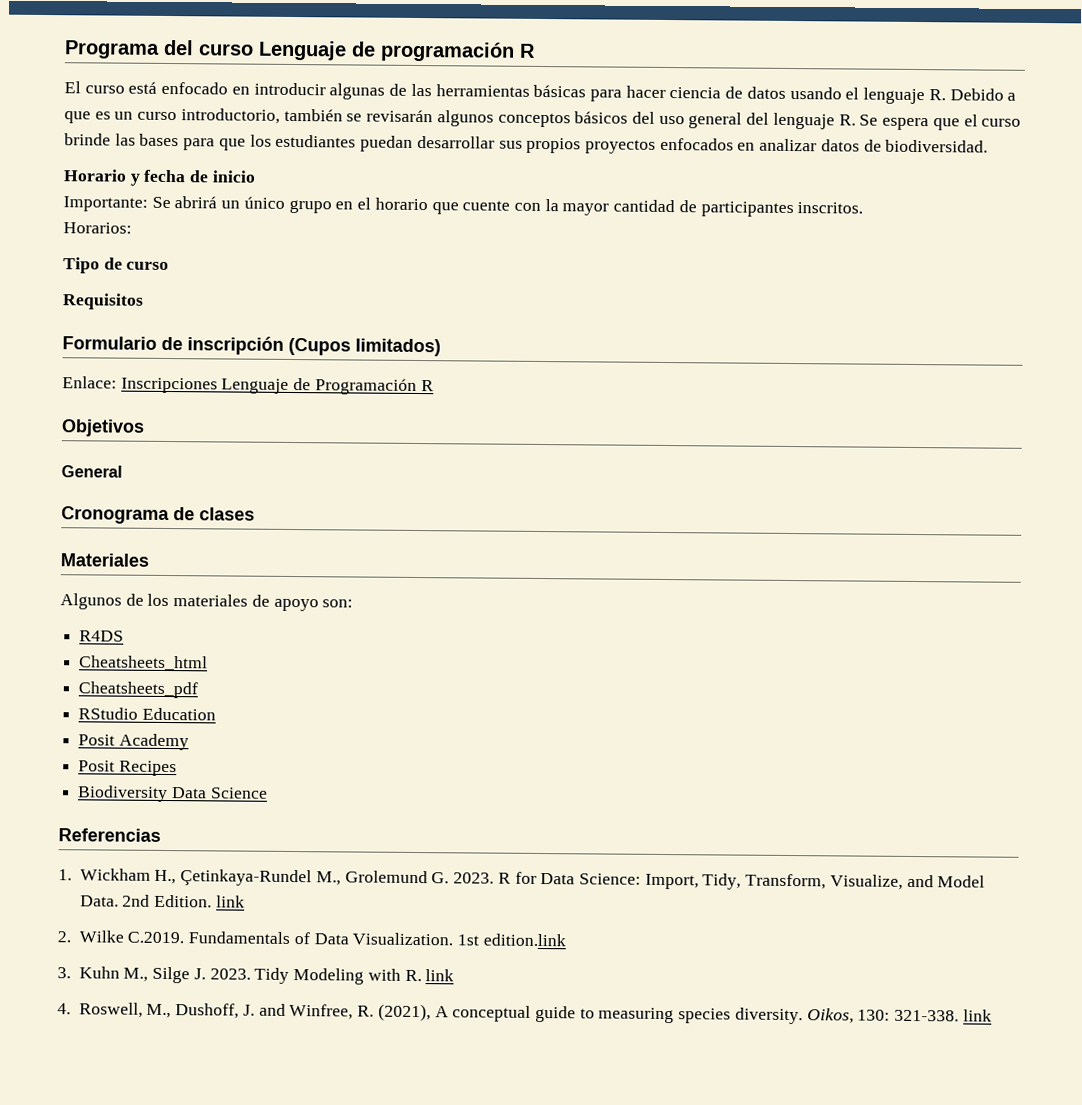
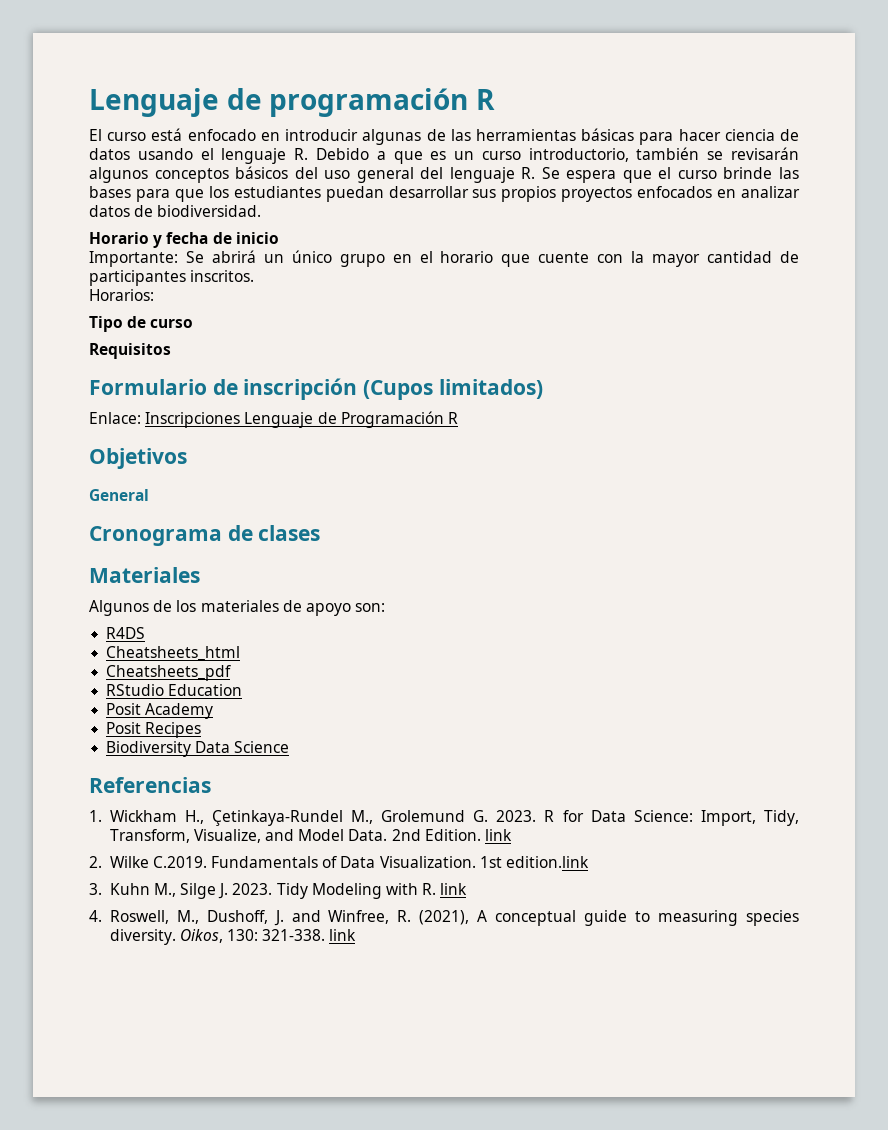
- Programa del curso Lenguaje de programación R
+ Lenguaje de programación R

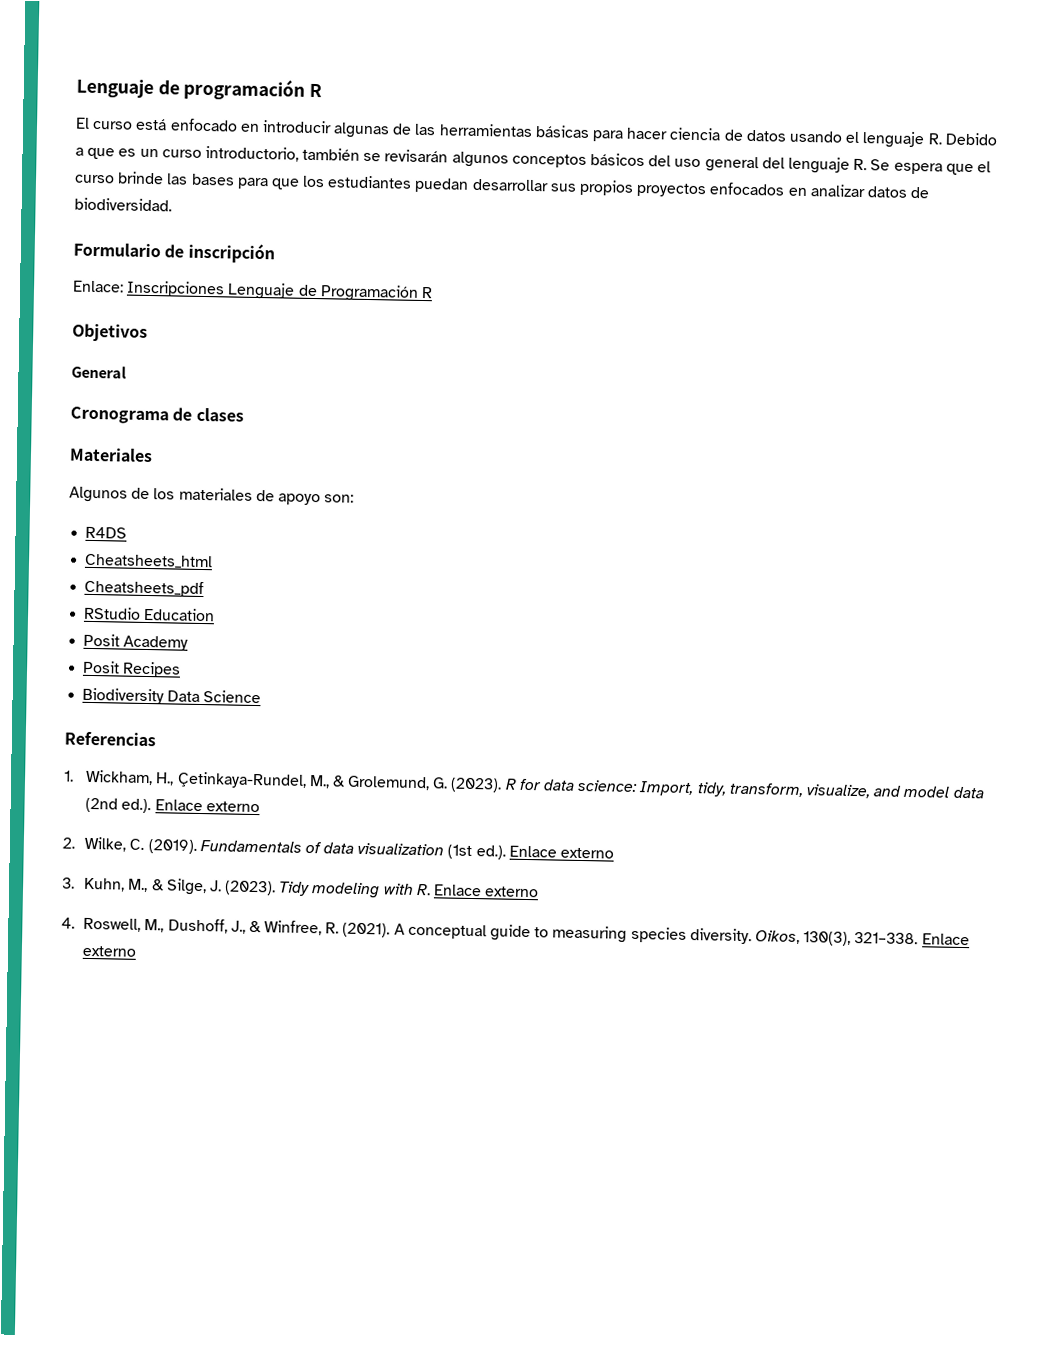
- Horario y fecha de inicio
- Importante: Se abrirá un único grupo en el horario que cuente con la mayor cantidad de participantes inscritos.
- Horarios:
- Tipo de curso
- Requisitos
- Formulario de inscripción (Cupos limitados)
+ Formulario de inscripción
- 1. Wickham H., Çetinkaya-Rundel M., Grolemund G. 2023. R for Data Science: Import, Tidy, Transform, Visualize, and Model Data. 2nd Edition. link
- 2. Wilke C.2019. Fundamentals of Data Visualization. 1st edition.link
- 3. Kuhn M., Silge J. 2023. Tidy Modeling with R. link
+ 1. Wickham, H., Çetinkaya-Rundel, M., & Grolemund, G. (2023). R for data science: Import, tidy, transform, visualize, and model data (2nd ed.). Enlace externo
+ 2. Wilke, C. (2019). Fundamentals of data visualization (1st ed.). Enlace externo
+ 3. Kuhn, M., & Silge, J. (2023). Tidy modeling with R. Enlace externo
- 4. Roswell, M., Dushoff, J. and Winfree, R. (2021), A conceptual guide to measuring species diversity.
+ 4. Roswell, M., Dushoff, J., & Winfree, R. (2021). A conceptual guide to measuring species diversity.
- Oikos, 130: 321-338. link
+ Oikos, 130(3), 321–338. Enlace externo

